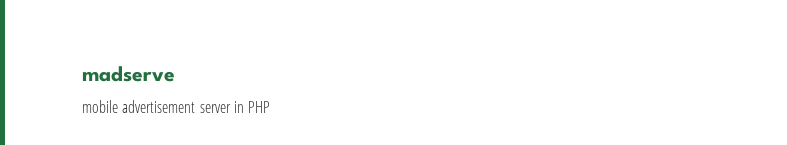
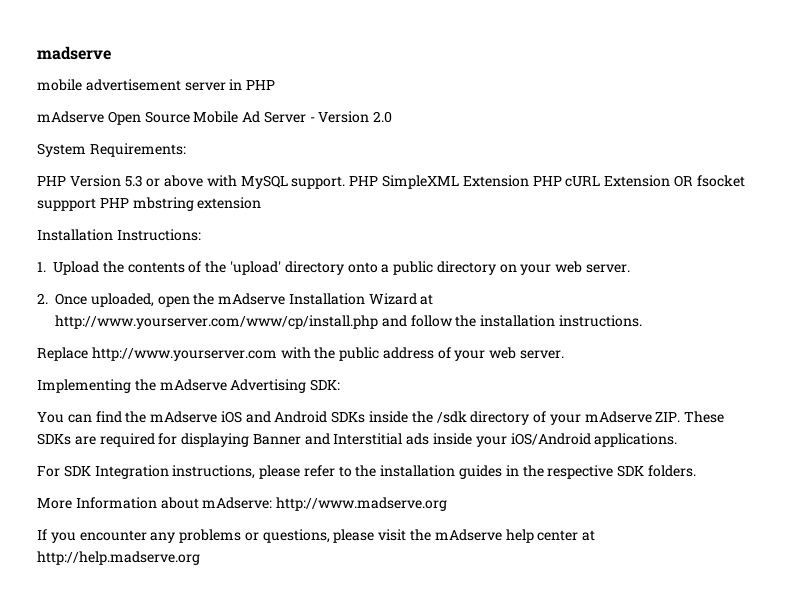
+ mAdserve Open Source Mobile Ad Server - Version 2.0
+ System Requirements:
+ PHP Version 5.3 or above with MySQL support. PHP SimpleXML Extension PHP cURL Extension OR fsocket suppport PHP mbstring extension
+ Installation Instructions:
+ 1. Upload the contents of the 'upload' directory onto a public directory on your web server.
+ 2. Once uploaded, open the mAdserve Installation Wizard at http://www.yourserver.com/www/cp/install.php and follow the installation instructions.
+ Replace http://www.yourserver.com with the public address of your web server.
+ Implementing the mAdserve Advertising SDK:
+ You can find the mAdserve iOS and Android SDKs inside the /sdk directory of your mAdserve ZIP. These SDKs are required for displaying Banner and Interstitial ads inside your iOS/Android applications.
+ For SDK Integration instructions, please refer to the installation guides in the respective SDK folders.
+ More Information about mAdserve: http://www.madserve.org
+ If you encounter any problems or questions, please visit the mAdserve help center at http://help.madserve.org

